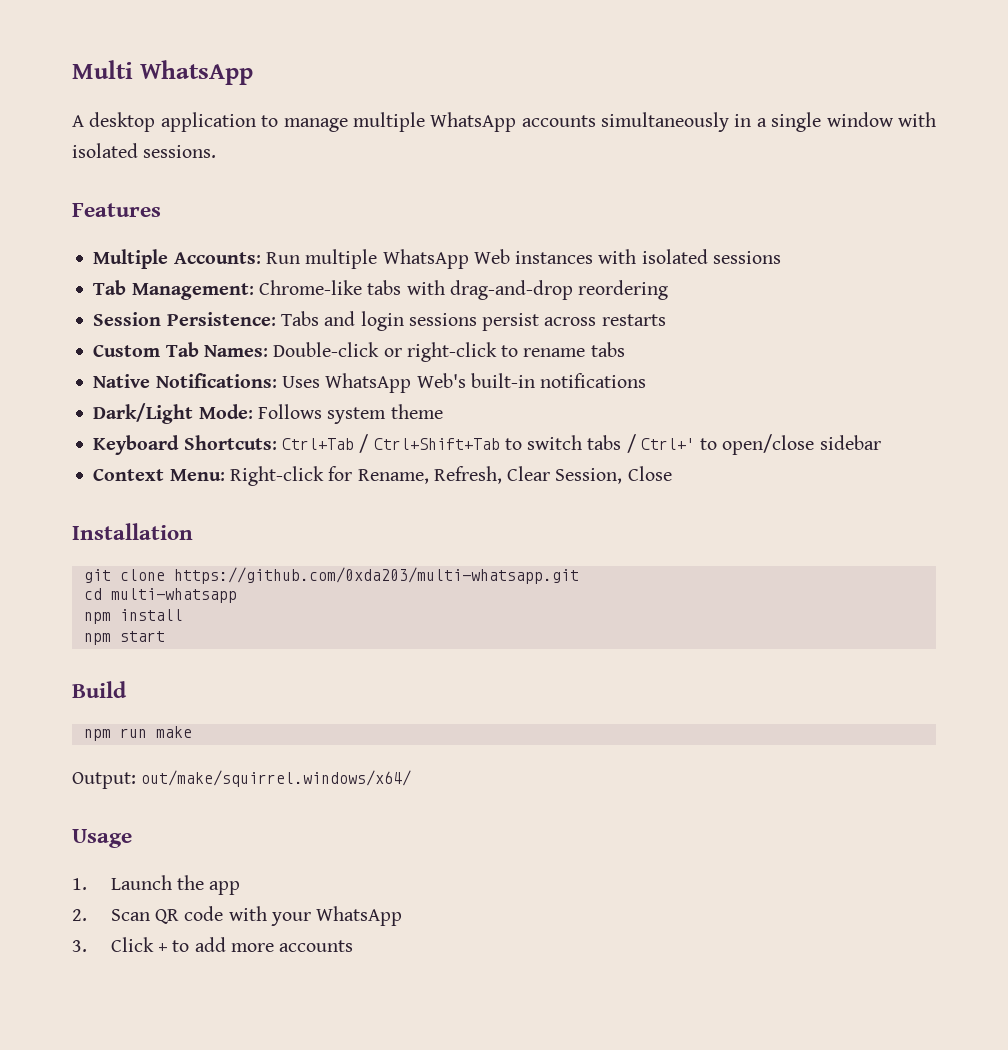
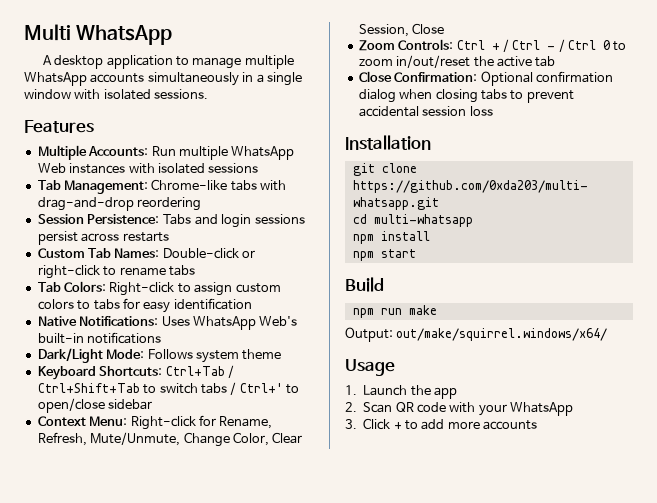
+ Tab Colors: Right-click to assign custom colors to tabs for easy identification
- Context Menu: Right-click for Rename, Refresh, Clear Session, Close
+ Context Menu: Right-click for Rename, Refresh, Mute/Unmute, Change Color, Clear Session, Close
+ Zoom Controls: Ctrl + / Ctrl - / Ctrl 0 to zoom in/out/reset the active tab
+ Close Confirmation: Optional confirmation dialog when closing tabs to prevent accidental session loss

